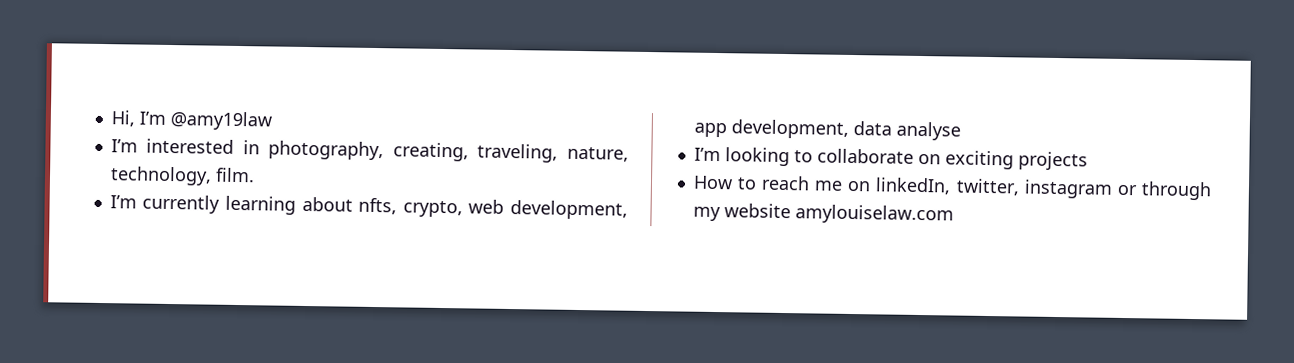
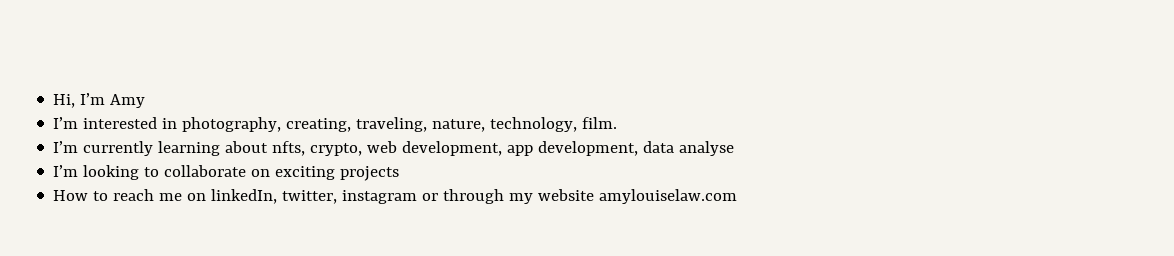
- Hi, I’m @amy19law
+ Hi, I’m Amy

